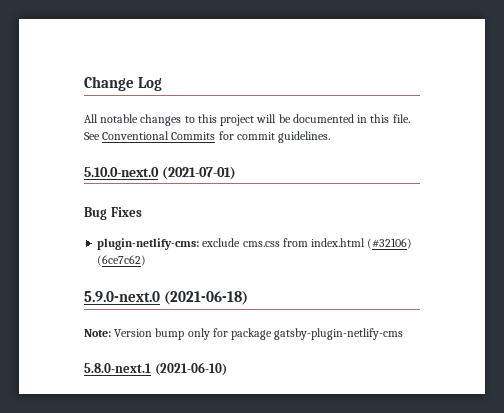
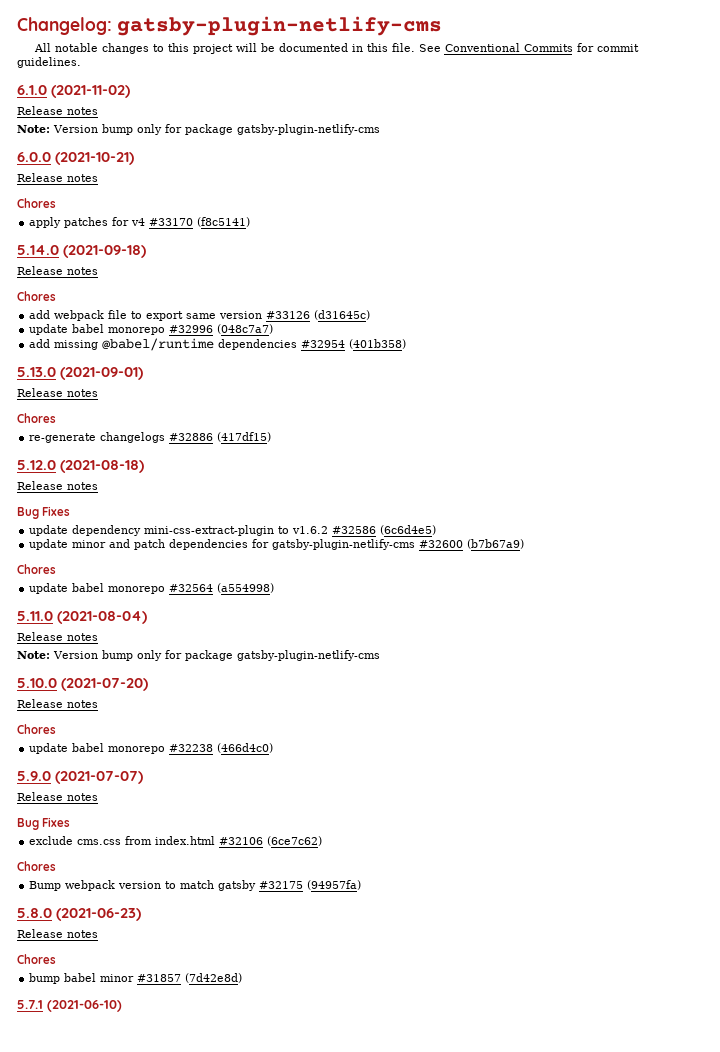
- Change Log
+ Changelog: gatsby-plugin-netlify-cms
- 5.10.0-next.0 (2021-07-01)
+ 6.1.0 (2021-11-02)
+ Release notes
+ Note: Version bump only for package gatsby-plugin-netlify-cms
+ 6.0.0 (2021-10-21)
+ Release notes
+ Chores
+ apply patches for v4 #33170 (f8c5141)
+ 5.14.0 (2021-09-18)
+ Release notes
+ Chores
+ add webpack file to export same version #33126 (d31645c)
+ update babel monorepo #32996 (048c7a7)
+ add missing @babel/runtime dependencies #32954 (401b358)
+ 5.13.0 (2021-09-01)
+ Release notes
+ Chores
+ re-generate changelogs #32886 (417df15)
+ 5.12.0 (2021-08-18)
+ Release notes
  Bug Fixes
- plugin-netlify-cms: exclude cms.css from index.html (#32106) (6ce7c62)
- 5.9.0-next.0 (2021-06-18)
+ update dependency mini-css-extract-plugin to v1.6.2 #32586 (6c6d4e5)
+ update minor and patch dependencies for gatsby-plugin-netlify-cms #32600 (b7b67a9)
+ Chores
+ update babel monorepo #32564 (a554998)
+ 5.11.0 (2021-08-04)
+ Release notes
  Note: Version bump only for package gatsby-plugin-netlify-cms
- 5.8.0-next.1 (2021-06-10)
+ 5.10.0 (2021-07-20)
+ Release notes
+ Chores
+ update babel monorepo #32238 (466d4c0)
+ 5.9.0 (2021-07-07)
+ Release notes
+ Bug Fixes
+ exclude cms.css from index.html #32106 (6ce7c62)
+ Chores
+ Bump webpack version to match gatsby #32175 (94957fa)
+ 5.8.0 (2021-06-23)
+ Release notes
+ Chores
+ bump babel minor #31857 (7d42e8d)
+ 5.7.1 (2021-06-10)

